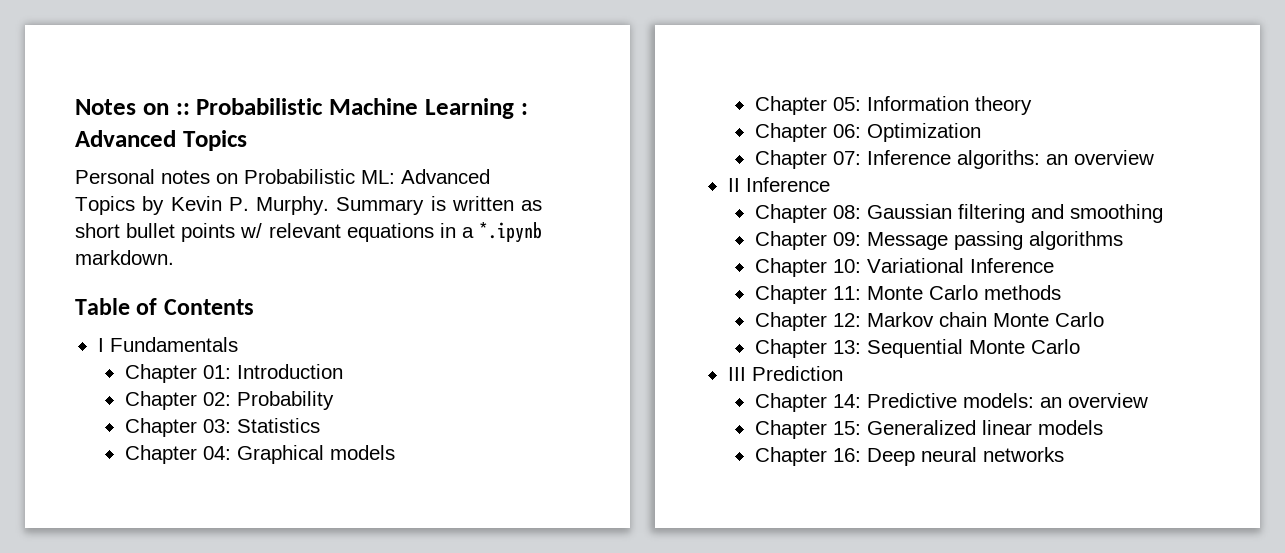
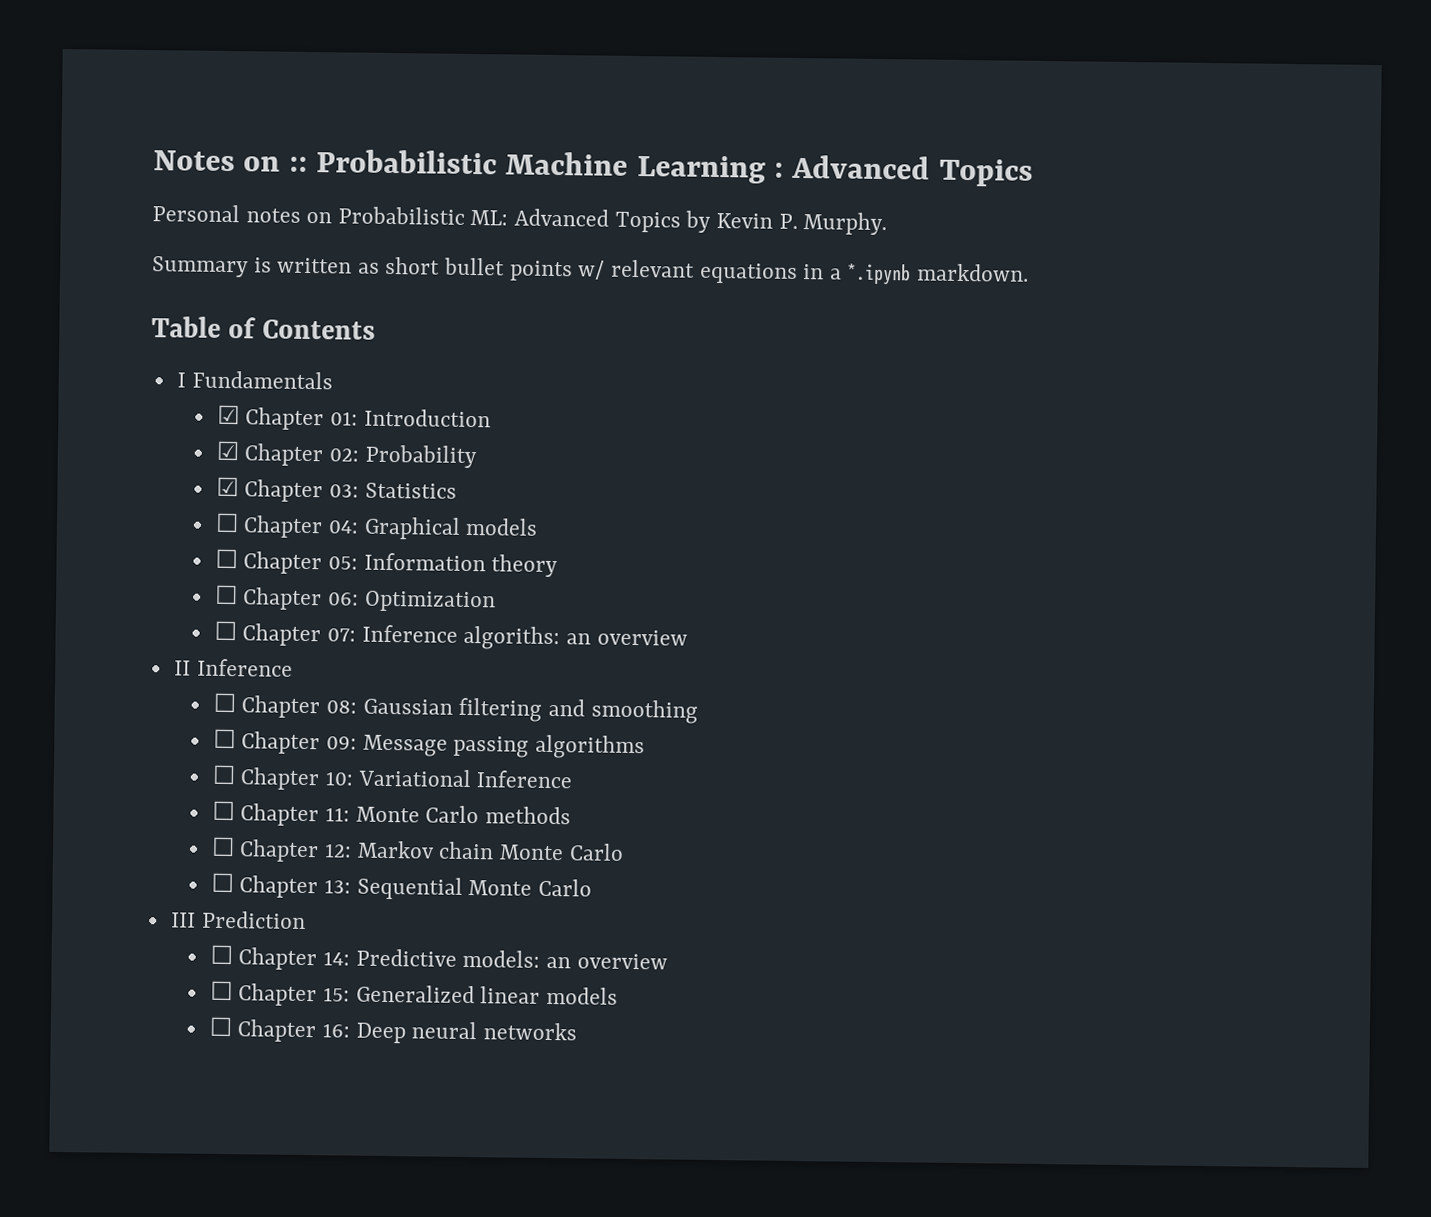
- Personal notes on Probabilistic ML: Advanced Topics by Kevin P. Murphy. Summary is written as short bullet points w/ relevant equations in a *.ipynb markdown.
+ Personal notes on Probabilistic ML: Advanced Topics by Kevin P. Murphy.
+ Summary is written as short bullet points w/ relevant equations in a *.ipynb markdown.
- Chapter 01: Introduction
+ ☑ Chapter 01: Introduction
- Chapter 02: Probability
+ ☑ Chapter 02: Probability
- Chapter 03: Statistics
+ ☑ Chapter 03: Statistics
- Chapter 04: Graphical models
+ ☐ Chapter 04: Graphical models
- Chapter 05: Information theory
+ ☐ Chapter 05: Information theory
- Chapter 06: Optimization
+ ☐ Chapter 06: Optimization
- Chapter 07: Inference algoriths: an overview
+ ☐ Chapter 07: Inference algoriths: an overview
- Chapter 08: Gaussian filtering and smoothing
+ ☐ Chapter 08: Gaussian filtering and smoothing
- Chapter 09: Message passing algorithms
+ ☐ Chapter 09: Message passing algorithms
- Chapter 10: Variational Inference
+ ☐ Chapter 10: Variational Inference
- Chapter 11: Monte Carlo methods
+ ☐ Chapter 11: Monte Carlo methods
- Chapter 12: Markov chain Monte Carlo
+ ☐ Chapter 12: Markov chain Monte Carlo
- Chapter 13: Sequential Monte Carlo
+ ☐ Chapter 13: Sequential Monte Carlo
- Chapter 14: Predictive models: an overview
+ ☐ Chapter 14: Predictive models: an overview
- Chapter 15: Generalized linear models
+ ☐ Chapter 15: Generalized linear models
- Chapter 16: Deep neural networks
+ ☐ Chapter 16: Deep neural networks

